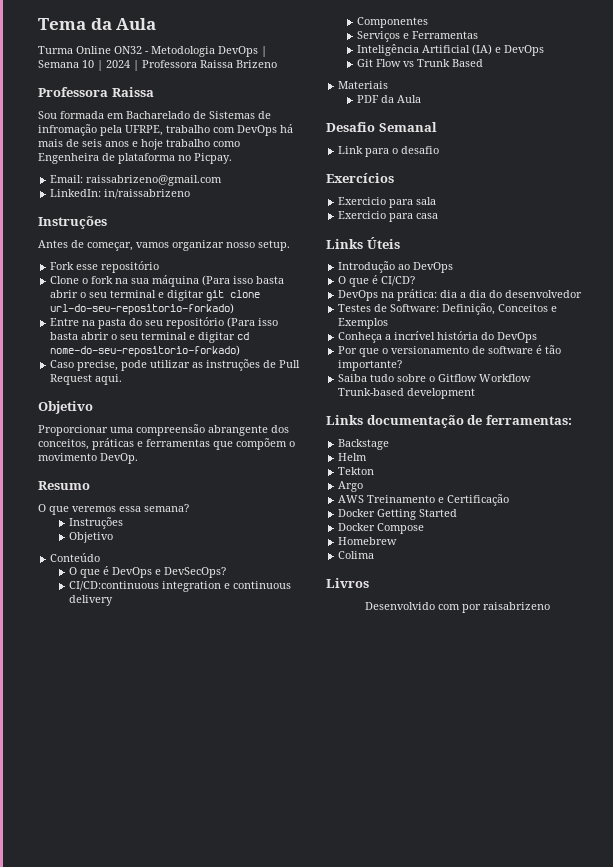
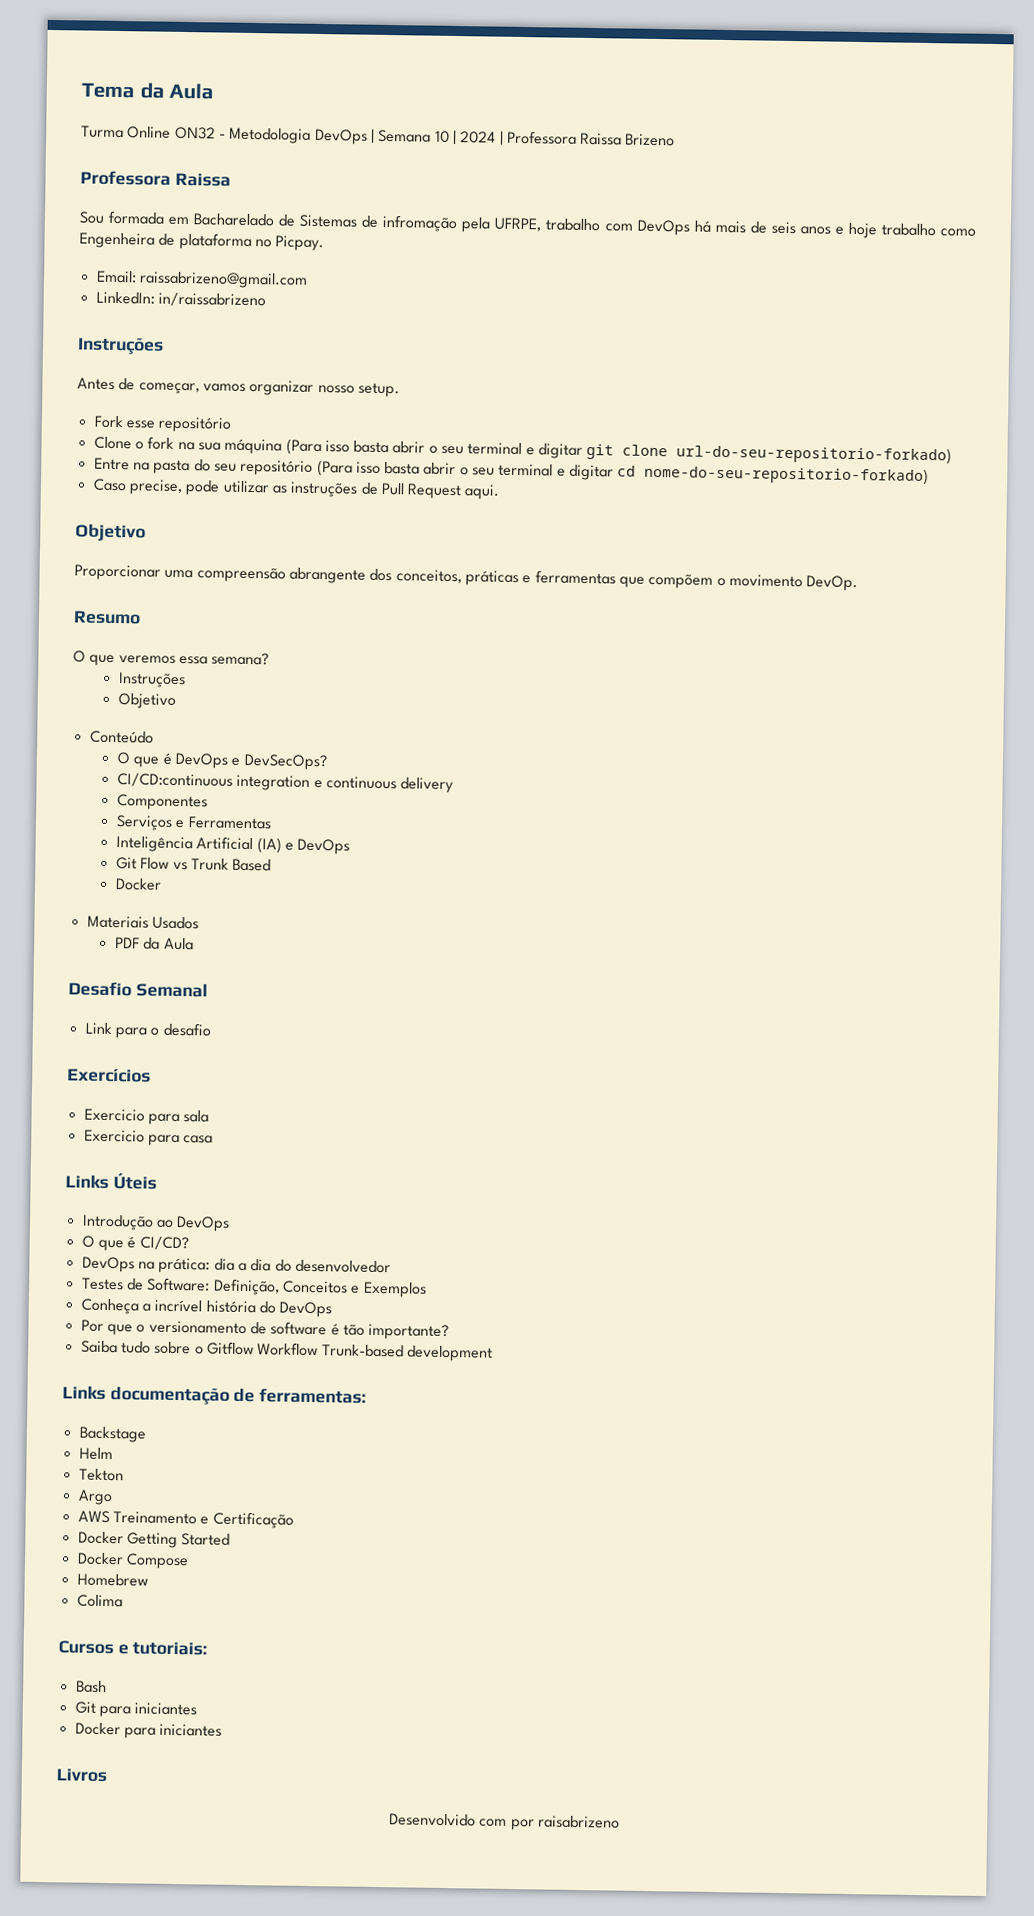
  Git Flow vs Trunk Based
+ Docker
- Materiais
+ Materiais Usados
+ Cursos e tutoriais:
+ Bash
+ Git para iniciantes
+ Docker para iniciantes

